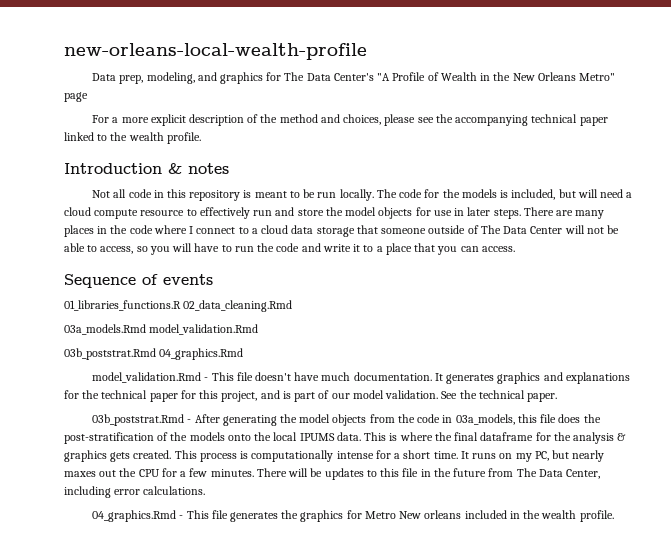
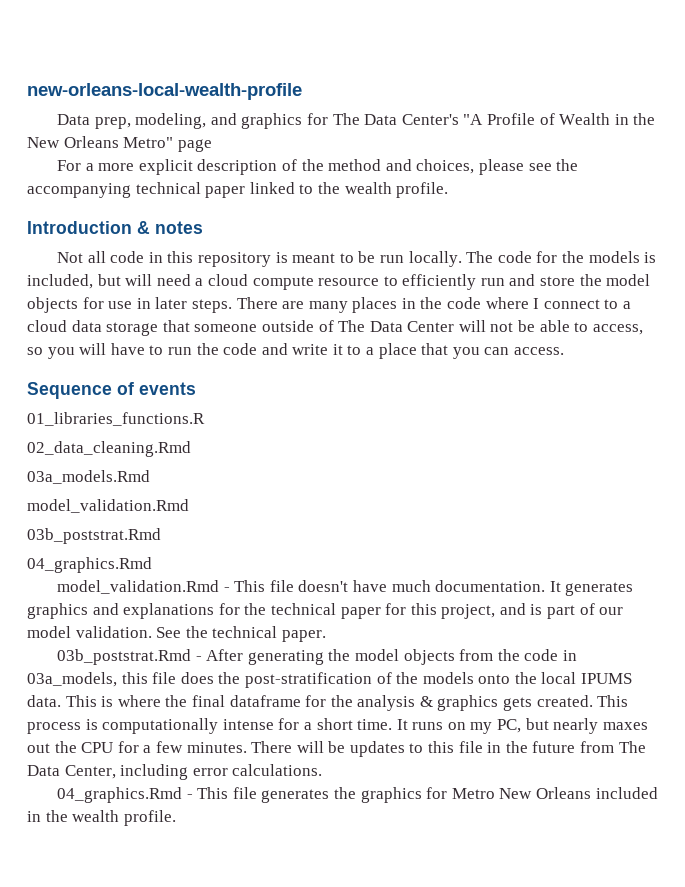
- The code for the models is included, but will need a cloud compute resource to effectively run and store the model objects for use in later steps.
+ The code for the models is included, but will need a cloud compute resource to efficiently run and store the model objects for use in later steps.
- 01_libraries_functions.R 02_data_cleaning.Rmd
+ 01_libraries_functions.R
+ 02_data_cleaning.Rmd
- 03a_models.Rmd model_validation.Rmd
- 03b_poststrat.Rmd 04_graphics.Rmd
+ 03a_models.Rmd
+ model_validation.Rmd
+ 03b_poststrat.Rmd
+ 04_graphics.Rmd
- 04_graphics.Rmd - This file generates the graphics for Metro New orleans included in the wealth profile.
+ 04_graphics.Rmd - This file generates the graphics for Metro New Orleans included in the wealth profile.

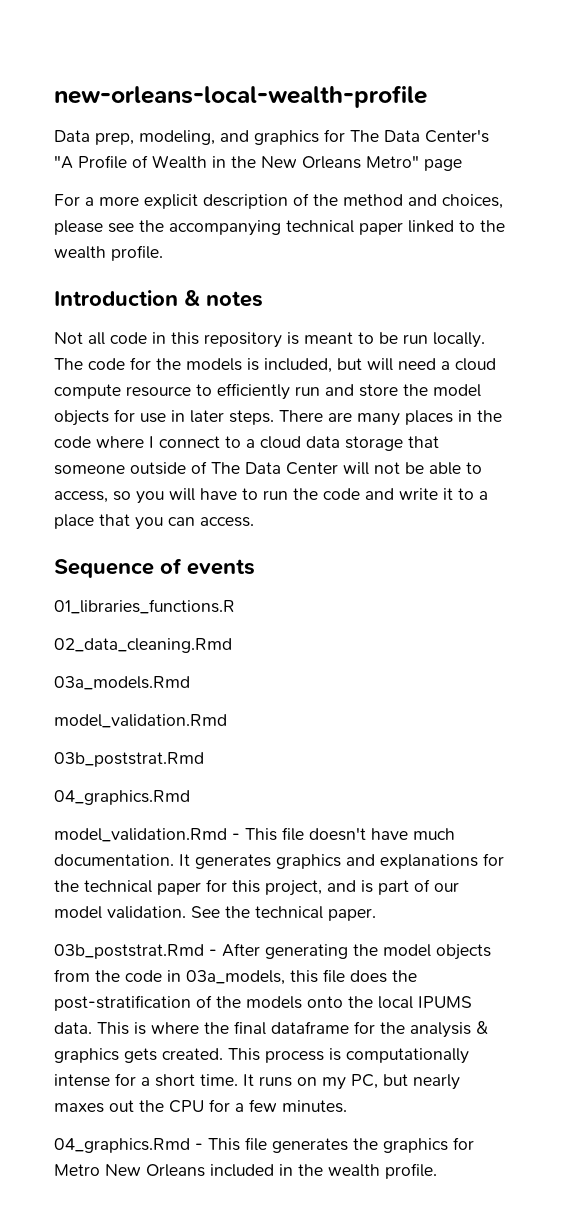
- There will be updates to this file in the future from The Data Center, including error calculations.

